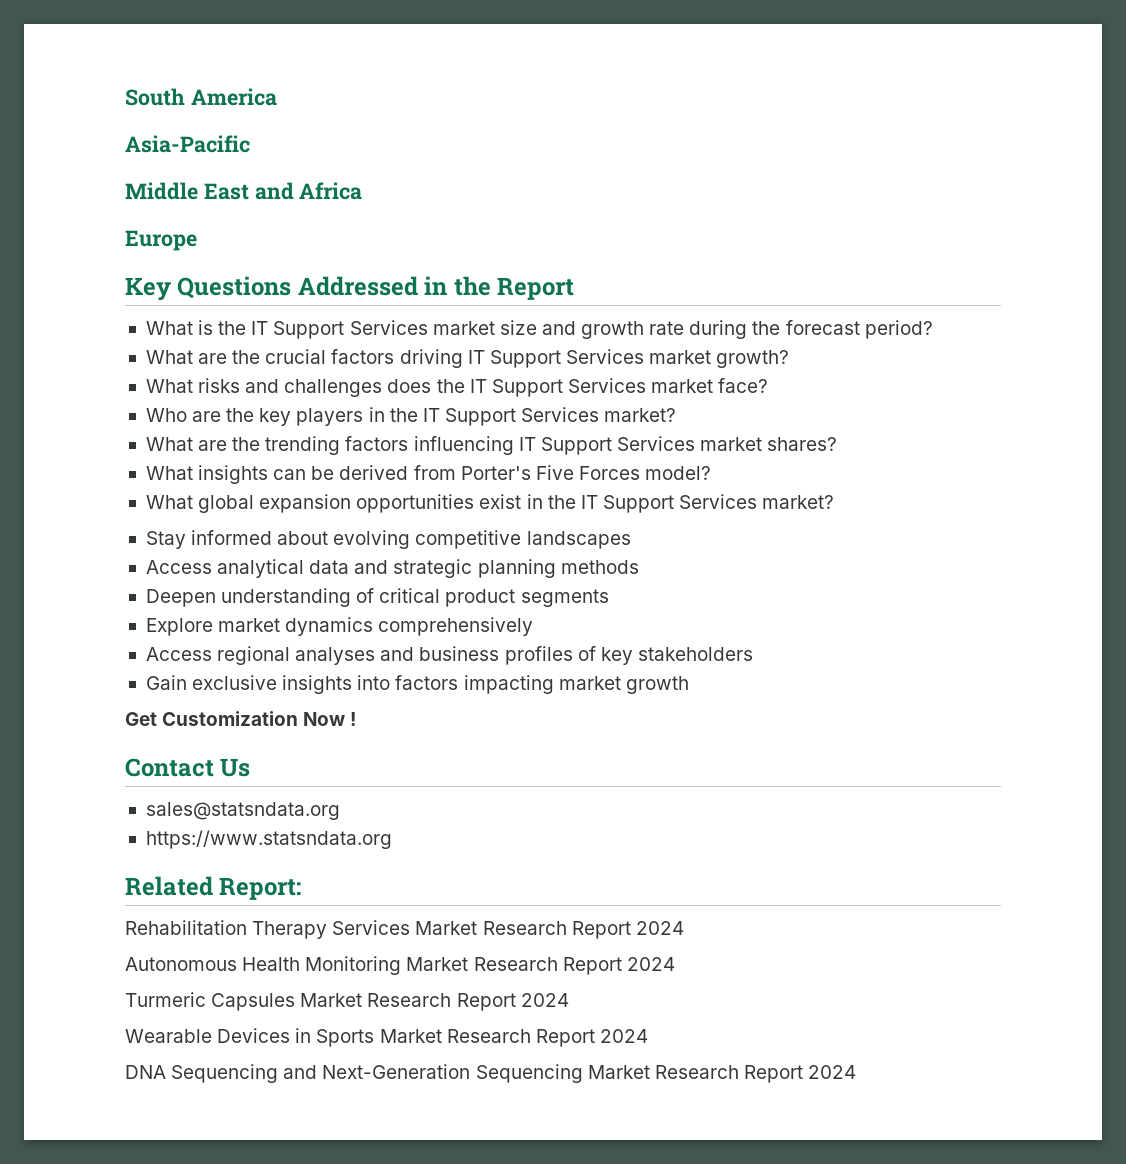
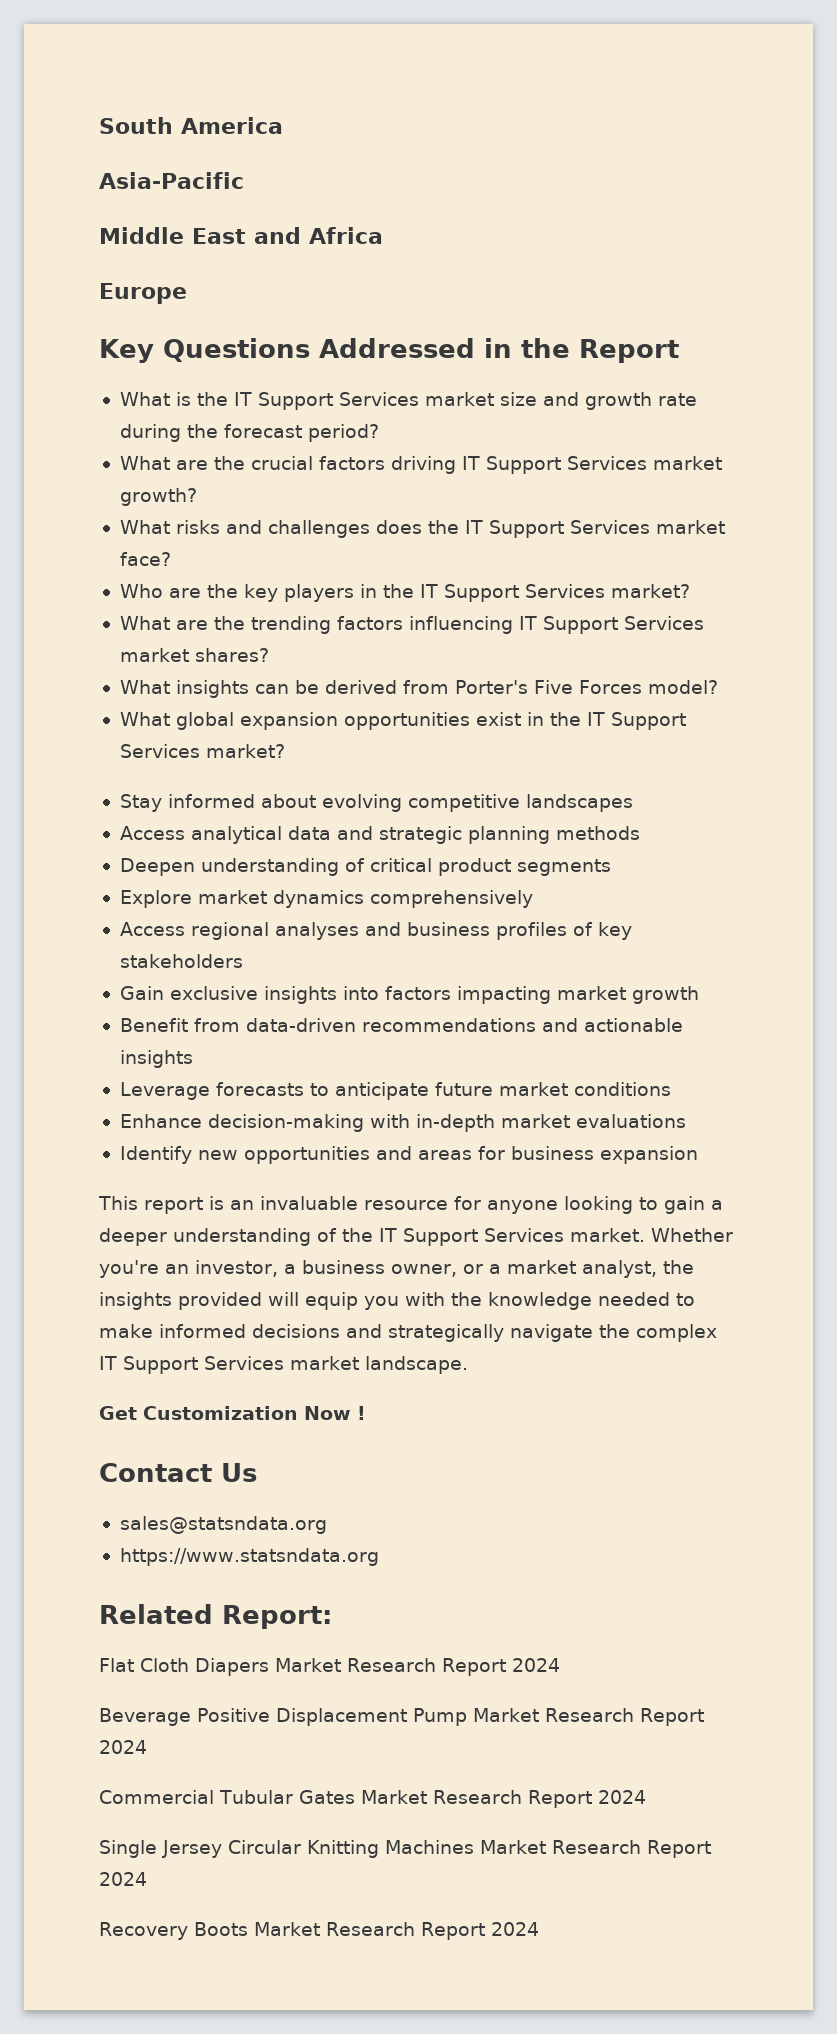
+ Benefit from data-driven recommendations and actionable insights
+ Leverage forecasts to anticipate future market conditions
+ Enhance decision-making with in-depth market evaluations
+ Identify new opportunities and areas for business expansion
+ This report is an invaluable resource for anyone looking to gain a deeper understanding of the IT Support Services market. Whether you're an investor, a business owner, or a market analyst, the insights provided will equip you with the knowledge needed to make informed decisions and strategically navigate the complex IT Support Services market landscape.
- Rehabilitation Therapy Services Market Research Report 2024
- Autonomous Health Monitoring Market Research Report 2024
- Turmeric Capsules Market Research Report 2024
- Wearable Devices in Sports Market Research Report 2024
- DNA Sequencing and Next-Generation Sequencing Market Research Report 2024
+ Flat Cloth Diapers Market Research Report 2024
+ Beverage Positive Displacement Pump Market Research Report 2024
+ Commercial Tubular Gates Market Research Report 2024
+ Single Jersey Circular Knitting Machines Market Research Report 2024
+ Recovery Boots Market Research Report 2024

